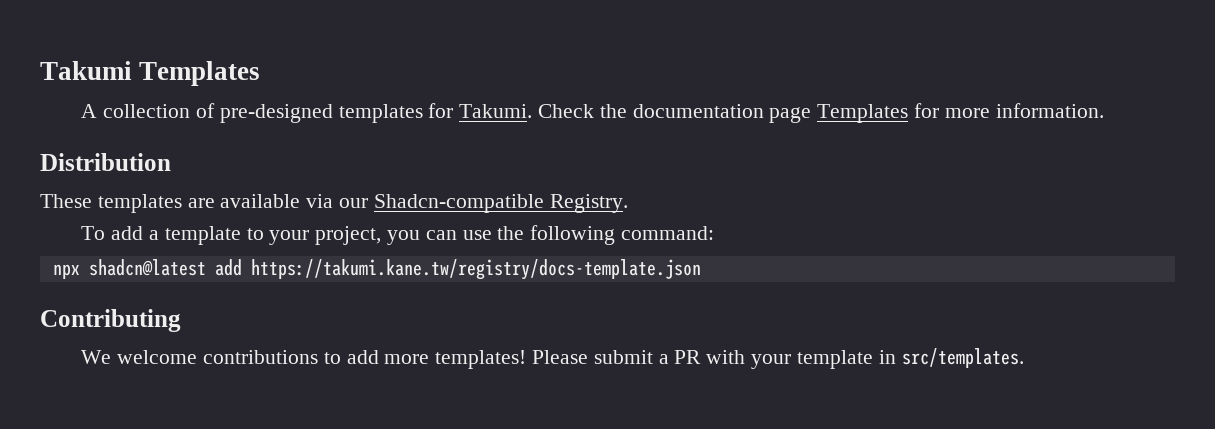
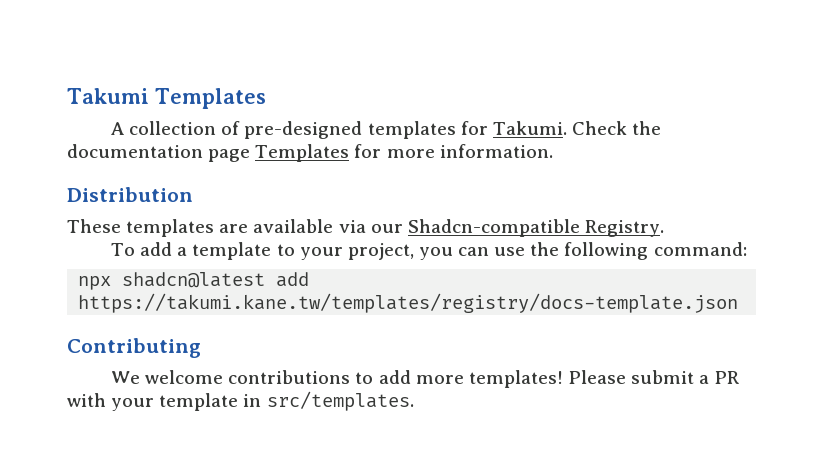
- npx shadcn@latest add https://takumi.kane.tw/registry/docs-template.json
+ npx shadcn@latest add https://takumi.kane.tw/templates/registry/docs-template.json

